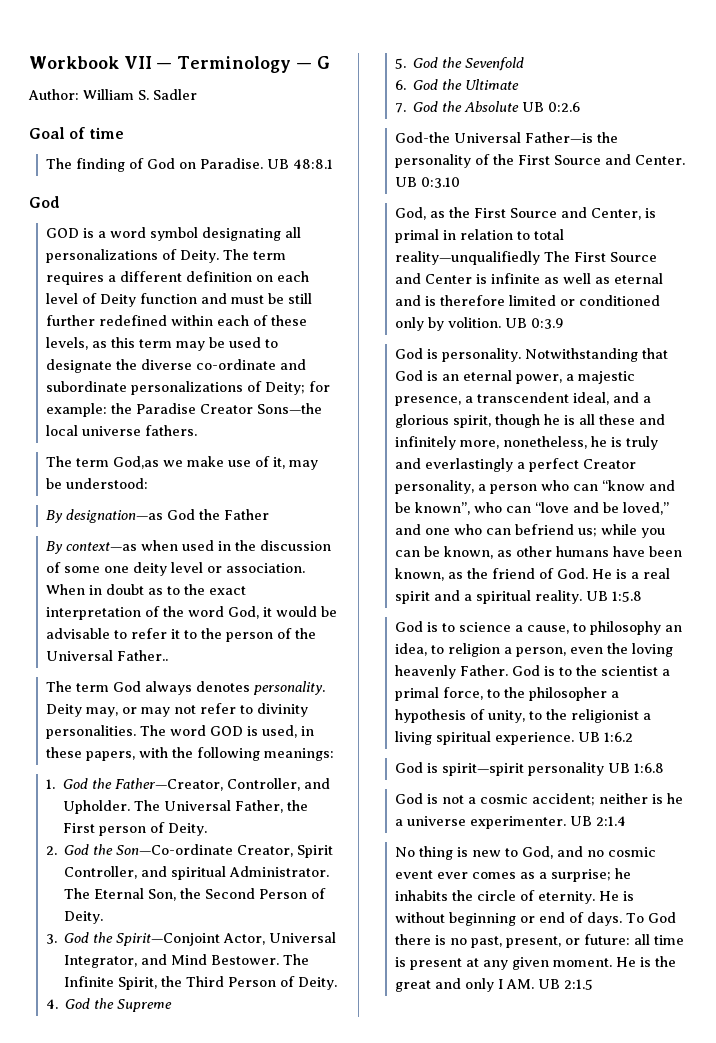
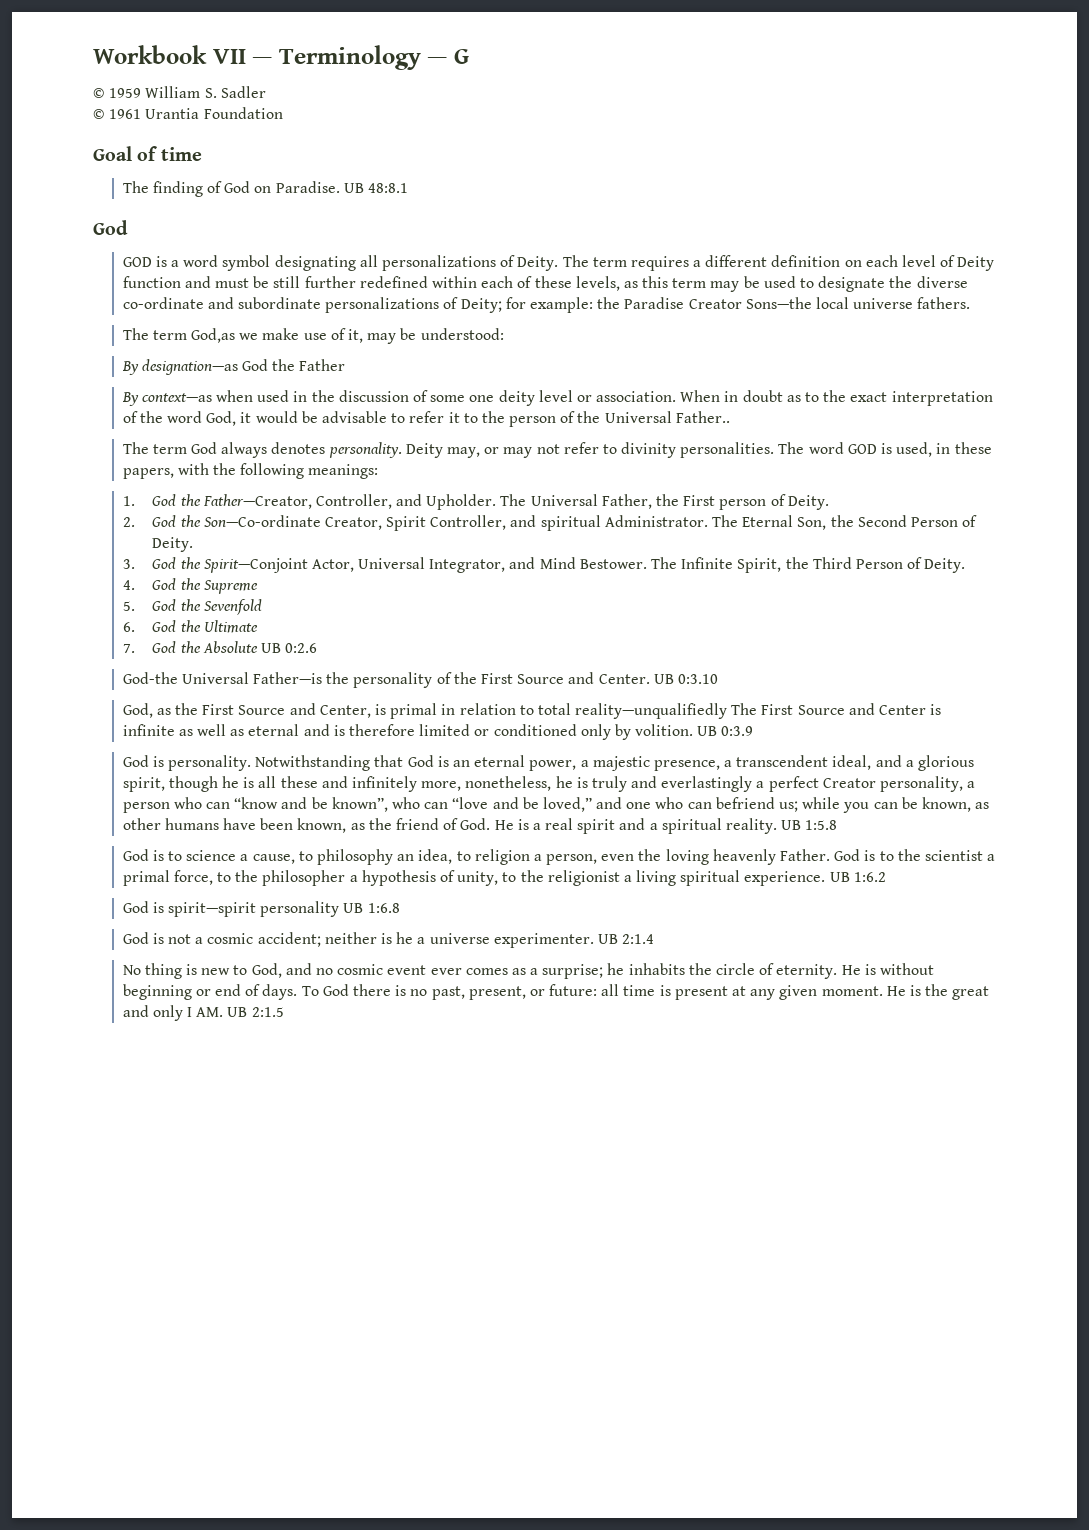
- Author: William S. Sadler
+ © 1959 William S. Sadler
+ © 1961 Urantia Foundation

